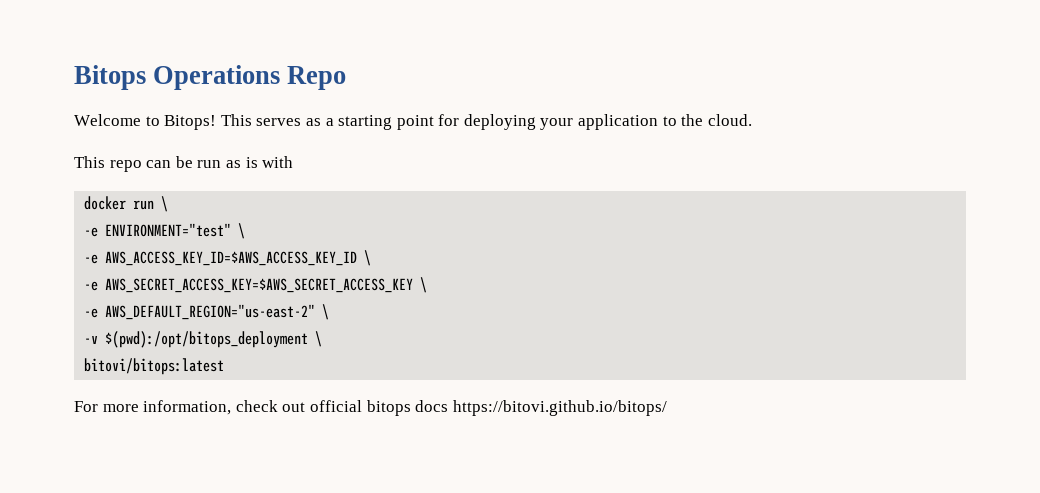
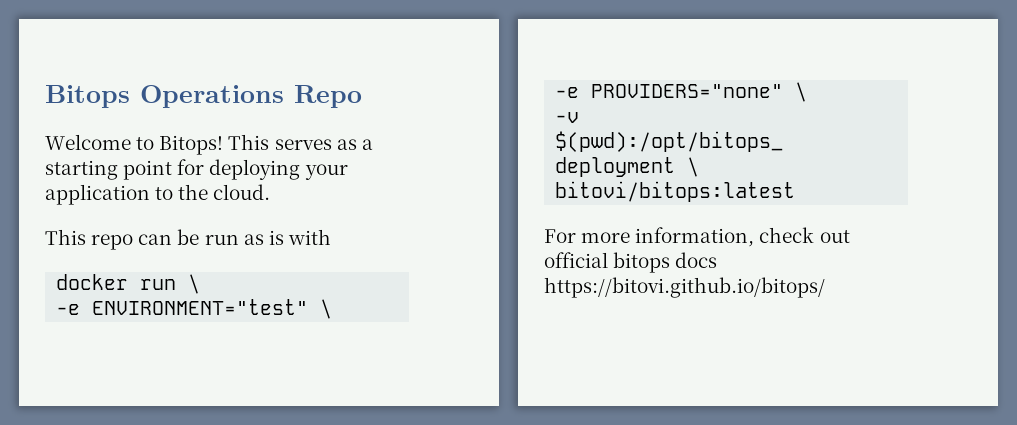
- -e AWS_ACCESS_KEY_ID=$AWS_ACCESS_KEY_ID \
- -e AWS_SECRET_ACCESS_KEY=$AWS_SECRET_ACCESS_KEY \
- -e AWS_DEFAULT_REGION="us-east-2" \
+ -e PROVIDERS="none" \

